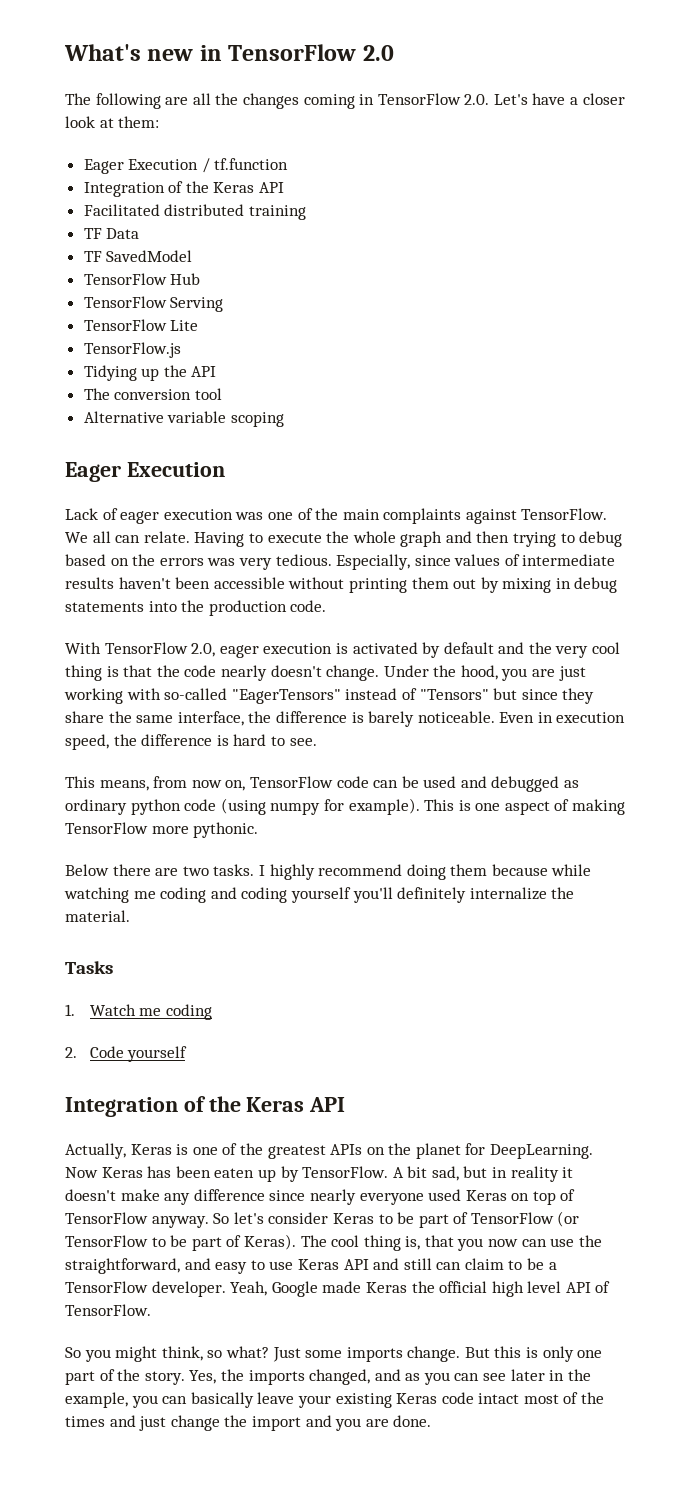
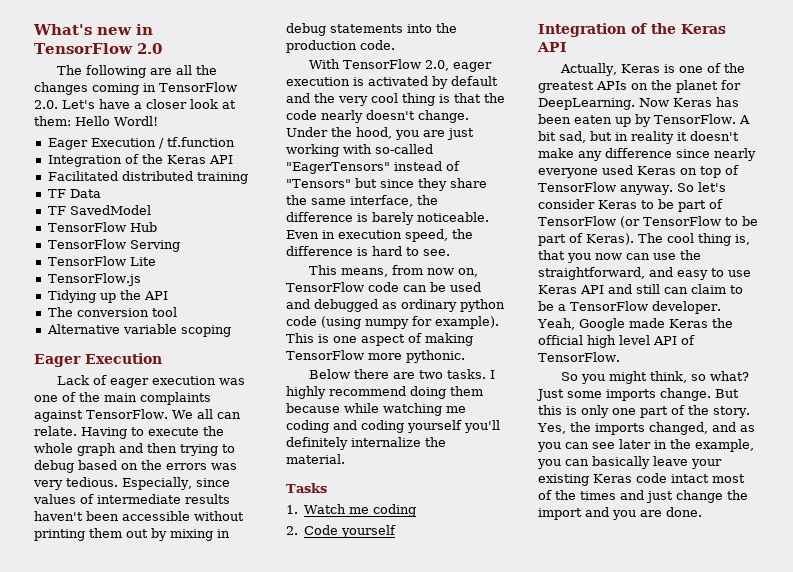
- The following are all the changes coming in TensorFlow 2.0. Let's have a closer look at them:
+ The following are all the changes coming in TensorFlow 2.0. Let's have a closer look at them: Hello Wordl!

